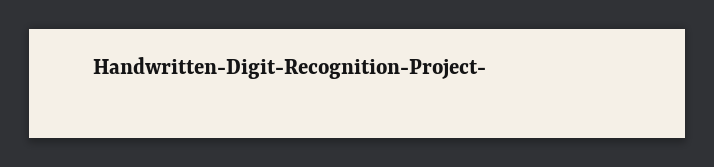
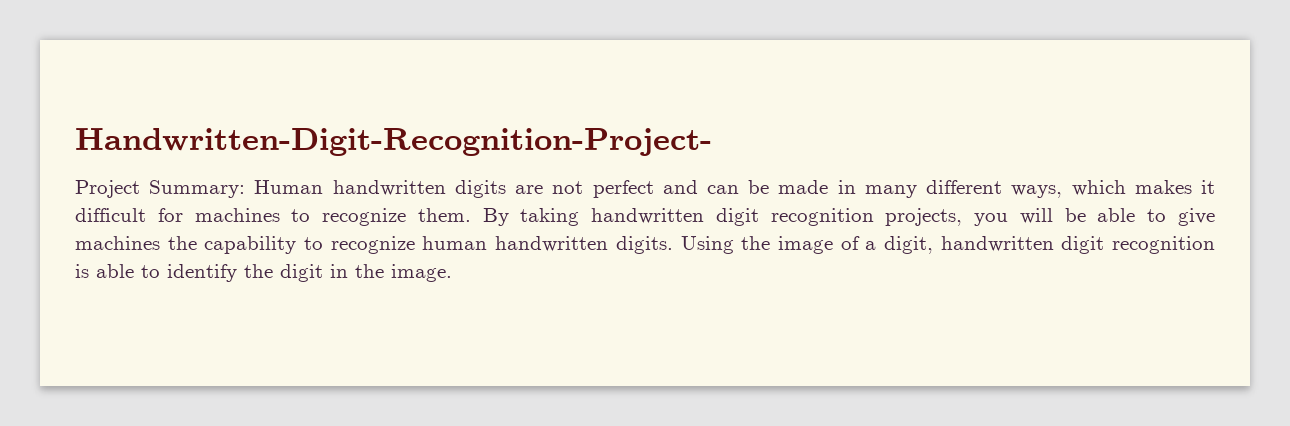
+ Project Summary: Human handwritten digits are not perfect and can be made in many different ways, which makes it difficult for machines to recognize them. By taking handwritten digit recognition projects, you will be able to give machines the capability to recognize human handwritten digits. Using the image of a digit, handwritten digit recognition is able to identify the digit in the image.

